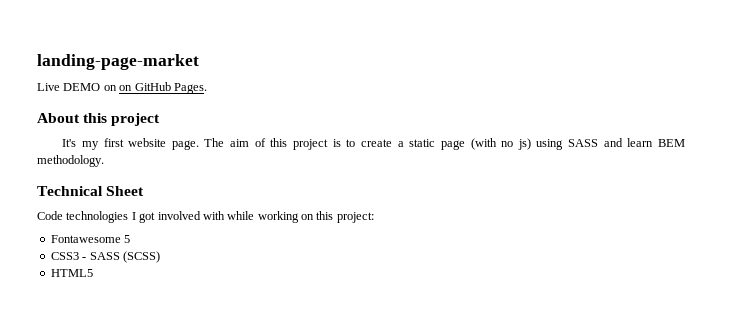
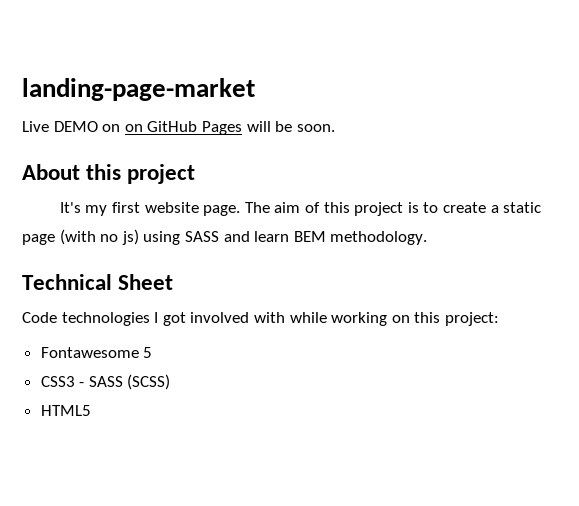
- Live DEMO on on GitHub Pages.
+ Live DEMO on on GitHub Pages will be soon.

